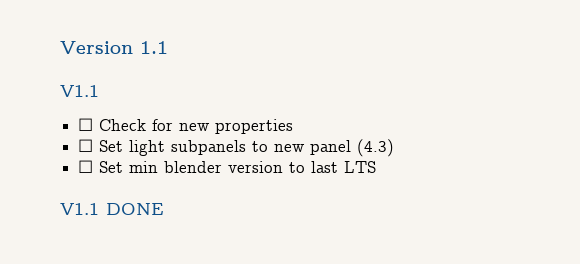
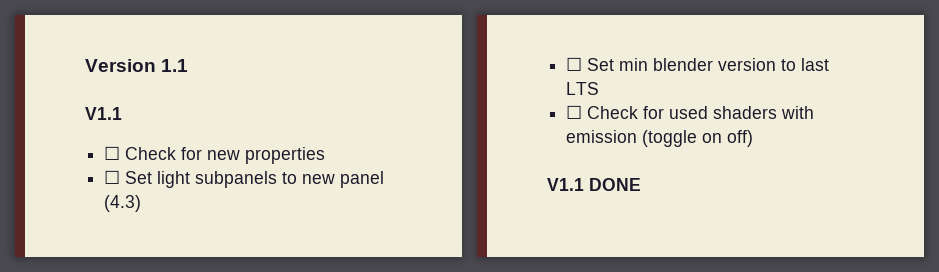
+ ☐ Check for used shaders with emission (toggle on off)

